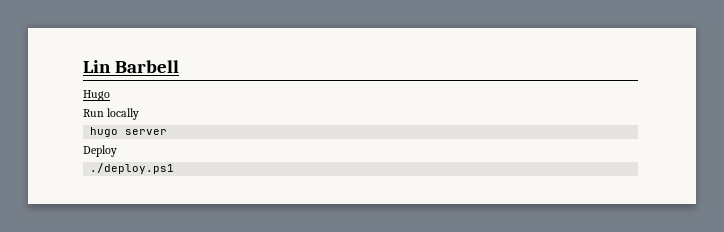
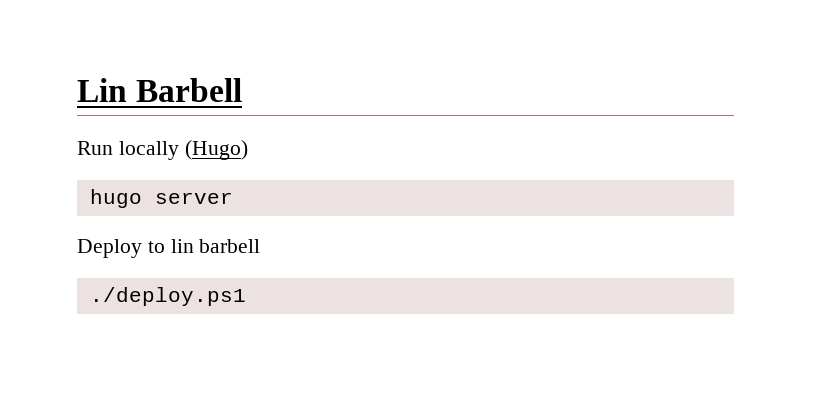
- Hugo
- Run locally
+ Run locally (Hugo)
- Deploy
+ Deploy to lin barbell

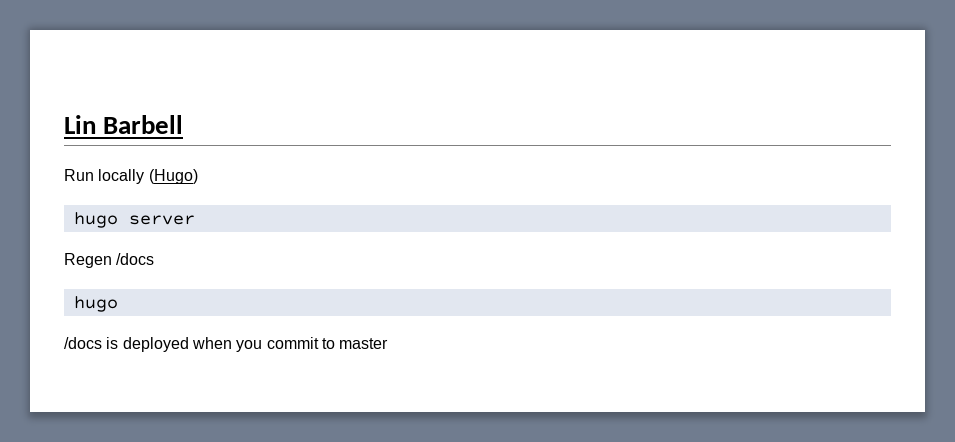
- Deploy to lin barbell
- ./deploy.ps1
+ Regen /docs
+ hugo
+ /docs is deployed when you commit to master

